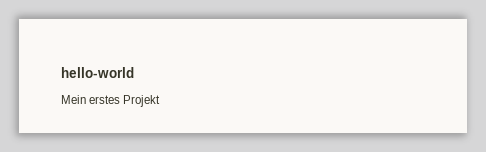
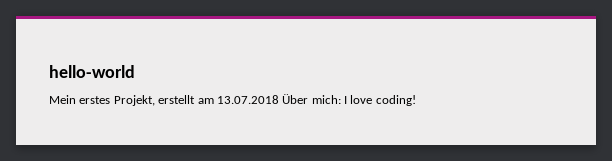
- Mein erstes Projekt
+ Mein erstes Projekt, erstellt am 13.07.2018 Über mich: I love coding!

